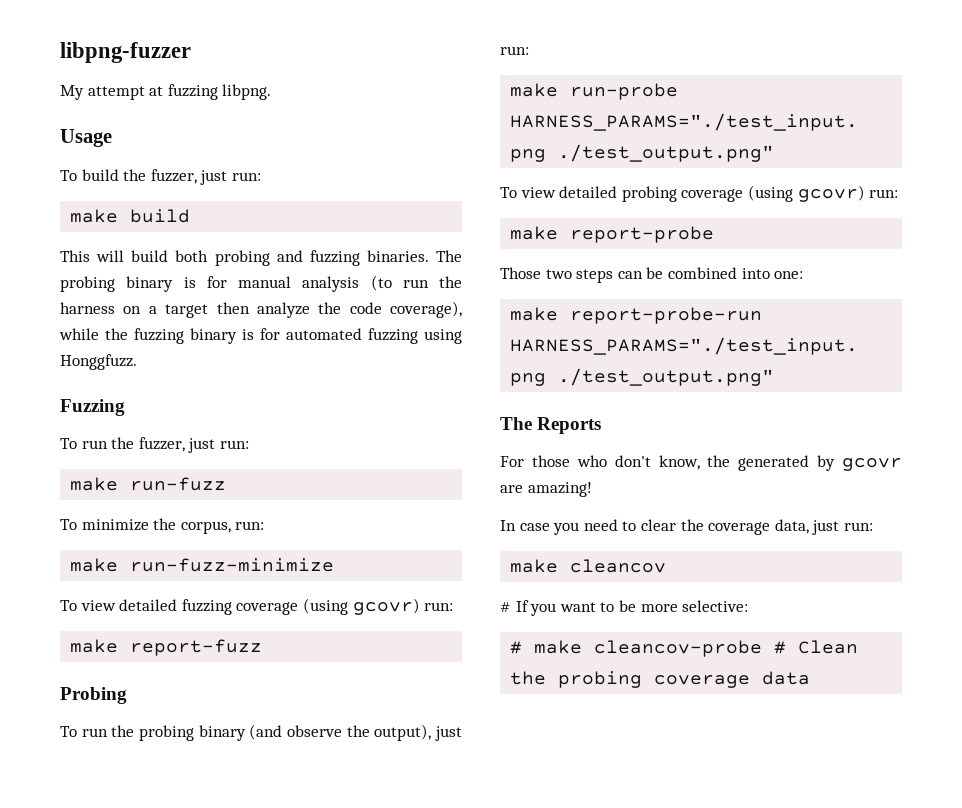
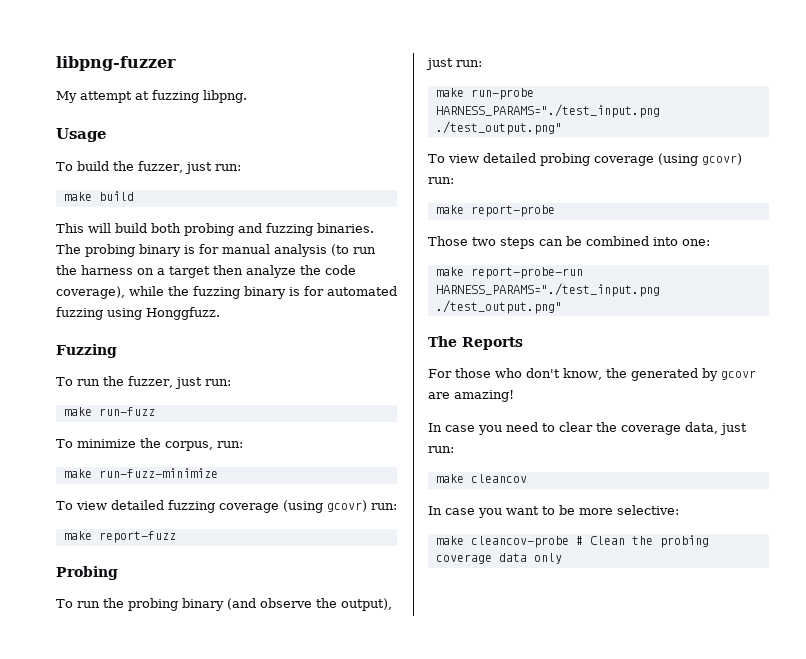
- # If you want to be more selective:
+ In case you want to be more selective:
- # make cleancov-probe # Clean the probing coverage data
+ make cleancov-probe # Clean the probing coverage data only

